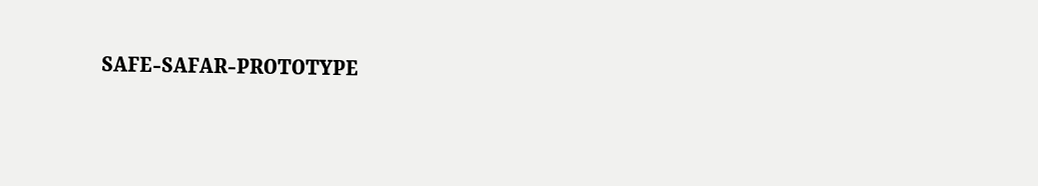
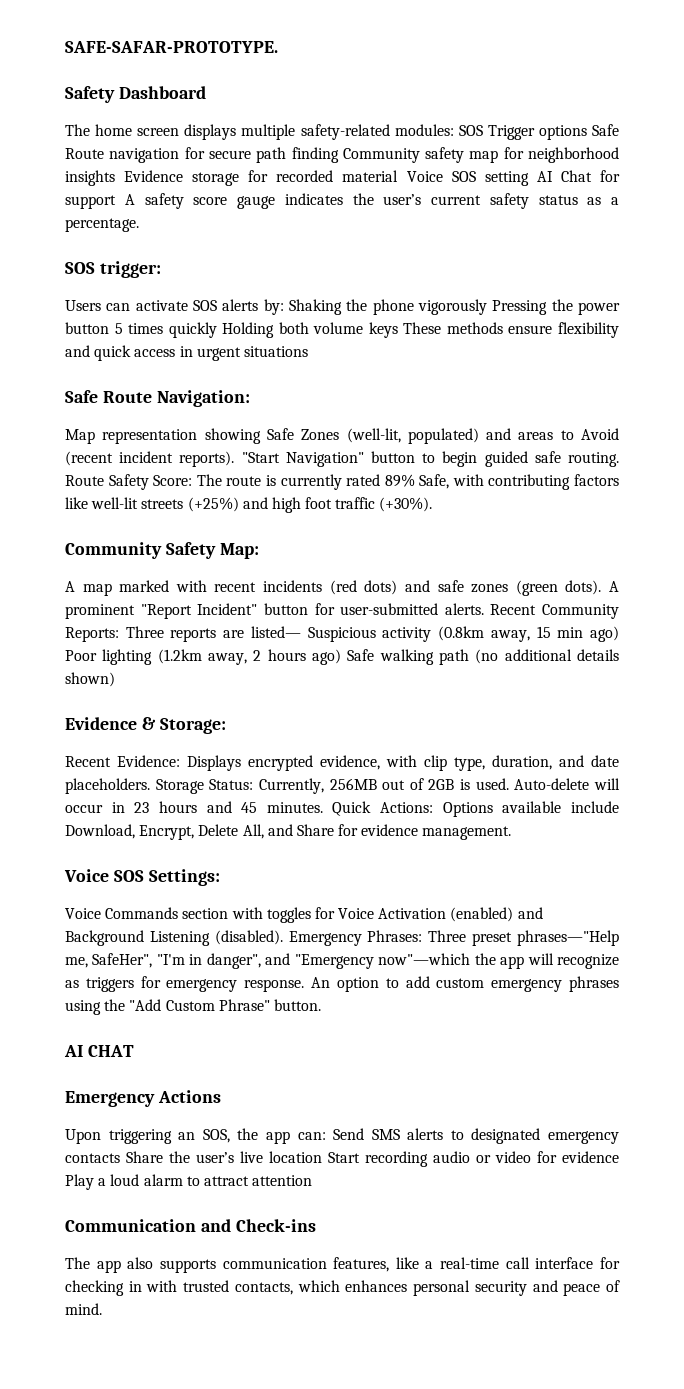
- SAFE-SAFAR-PROTOTYPE
+ SAFE-SAFAR-PROTOTYPE.
+ Safety Dashboard
+ The home screen displays multiple safety-related modules: SOS Trigger options Safe Route navigation for secure path finding Community safety map for neighborhood insights Evidence storage for recorded material Voice SOS setting AI Chat for support A safety score gauge indicates the user’s current safety status as a percentage.
+ SOS trigger:
+ Users can activate SOS alerts by: Shaking the phone vigorously Pressing the power button 5 times quickly Holding both volume keys These methods ensure flexibility and quick access in urgent situations
+ Safe Route Navigation:
+ Map representation showing Safe Zones (well-lit, populated) and areas to Avoid (recent incident reports). "Start Navigation" button to begin guided safe routing. Route Safety Score: The route is currently rated 89% Safe, with contributing factors like well-lit streets (+25%) and high foot traffic (+30%).
+ Community Safety Map:
+ A map marked with recent incidents (red dots) and safe zones (green dots). A prominent "Report Incident" button for user-submitted alerts. Recent Community Reports: Three reports are listed— Suspicious activity (0.8km away, 15 min ago) Poor lighting (1.2km away, 2 hours ago) Safe walking path (no additional details shown)
+ Evidence & Storage:
+ Recent Evidence: Displays encrypted evidence, with clip type, duration, and date placeholders. Storage Status: Currently, 256MB out of 2GB is used. Auto-delete will occur in 23 hours and 45 minutes. Quick Actions: Options available include Download, Encrypt, Delete All, and Share for evidence management.
+ Voice SOS Settings:
+ Voice Commands section with toggles for Voice Activation (enabled) and Background Listening (disabled). Emergency Phrases: Three preset phrases—"Help me, SafeHer", "I'm in danger", and "Emergency now"—which the app will recognize as triggers for emergency response. An option to add custom emergency phrases using the "Add Custom Phrase" button.
+ AI CHAT
+ Emergency Actions
+ Upon triggering an SOS, the app can: Send SMS alerts to designated emergency contacts Share the user’s live location Start recording audio or video for evidence Play a loud alarm to attract attention
+ Communication and Check-ins
+ The app also supports communication features, like a real-time call interface for checking in with trusted contacts, which enhances personal security and peace of mind.

